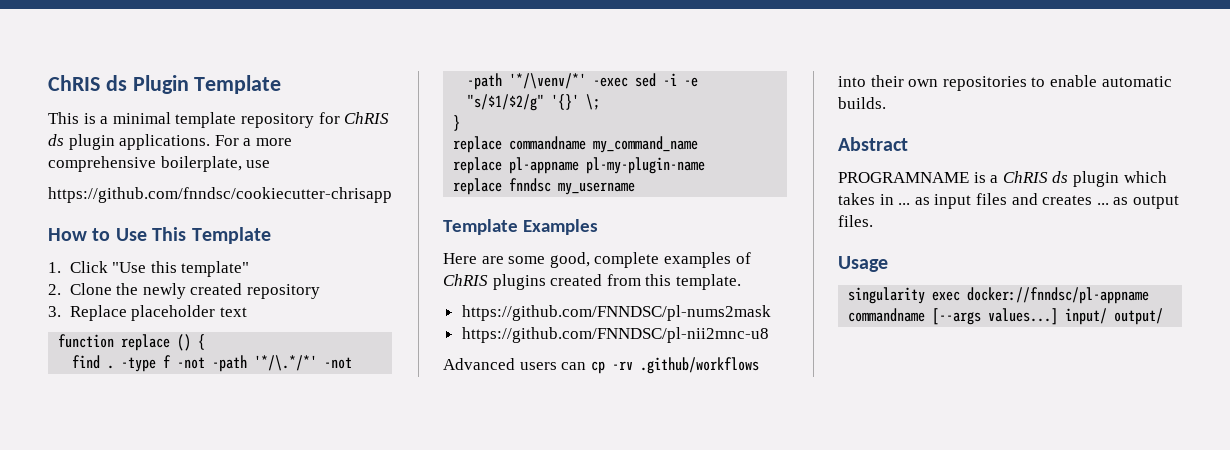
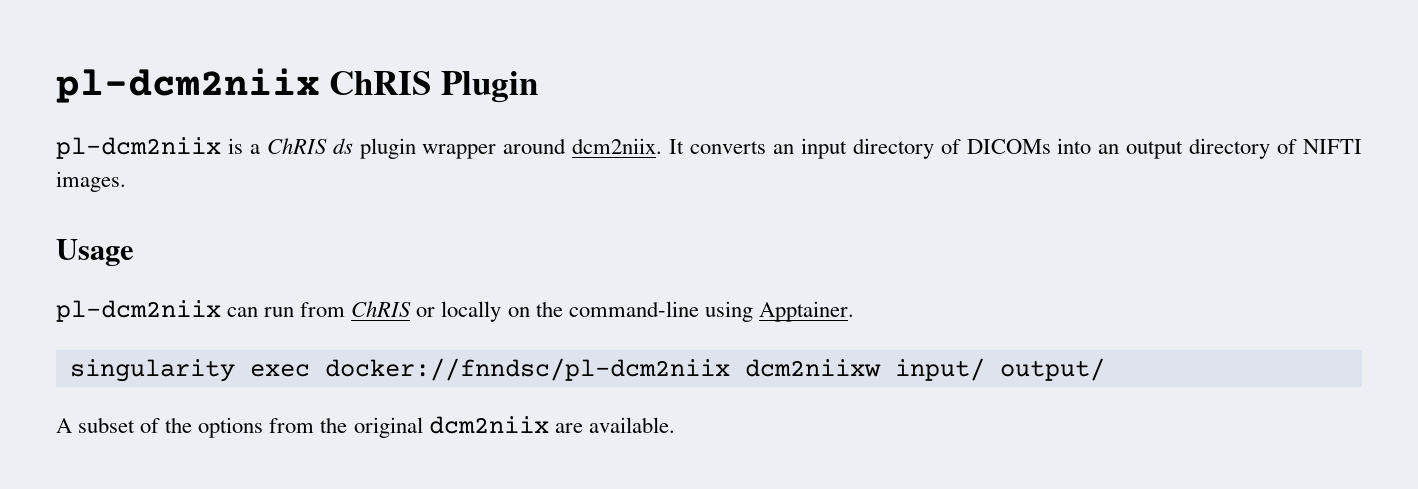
- ChRIS ds Plugin Template
- This is a minimal template repository for ChRIS ds plugin applications. For a more comprehensive boilerplate, use
- https://github.com/fnndsc/cookiecutter-chrisapp
- How to Use This Template
- 1. Click "Use this template"
- 2. Clone the newly created repository
- 3. Replace placeholder text
- function replace () {
- find . -type f -not -path '*/\.*/*' -not -path '*/\venv/*' -exec sed -i -e "s/$1/$2/g" '{}' \;
- }
- replace commandname my_command_name
- replace pl-appname pl-my-plugin-name
- replace fnndsc my_username
- Template Examples
- Here are some good, complete examples of ChRIS plugins created from this template.
- https://github.com/FNNDSC/pl-nums2mask
- https://github.com/FNNDSC/pl-nii2mnc-u8
- Advanced users can cp -rv .github/workflows into their own repositories to enable automatic builds.
- Abstract
- PROGRAMNAME is a ChRIS ds plugin which takes in ... as input files and creates ... as output files.
+ pl-dcm2niix ChRIS Plugin
+ pl-dcm2niix is a ChRIS ds plugin wrapper around dcm2niix. It converts an input directory of DICOMs into an output directory of NIFTI images.
  Usage
- singularity exec docker://fnndsc/pl-appname commandname [--args values...] input/ output/
+ pl-dcm2niix can run from ChRIS or locally on the command-line using Apptainer.
+ singularity exec docker://fnndsc/pl-dcm2niix dcm2niixw input/ output/
+ A subset of the options from the original dcm2niix are available.

